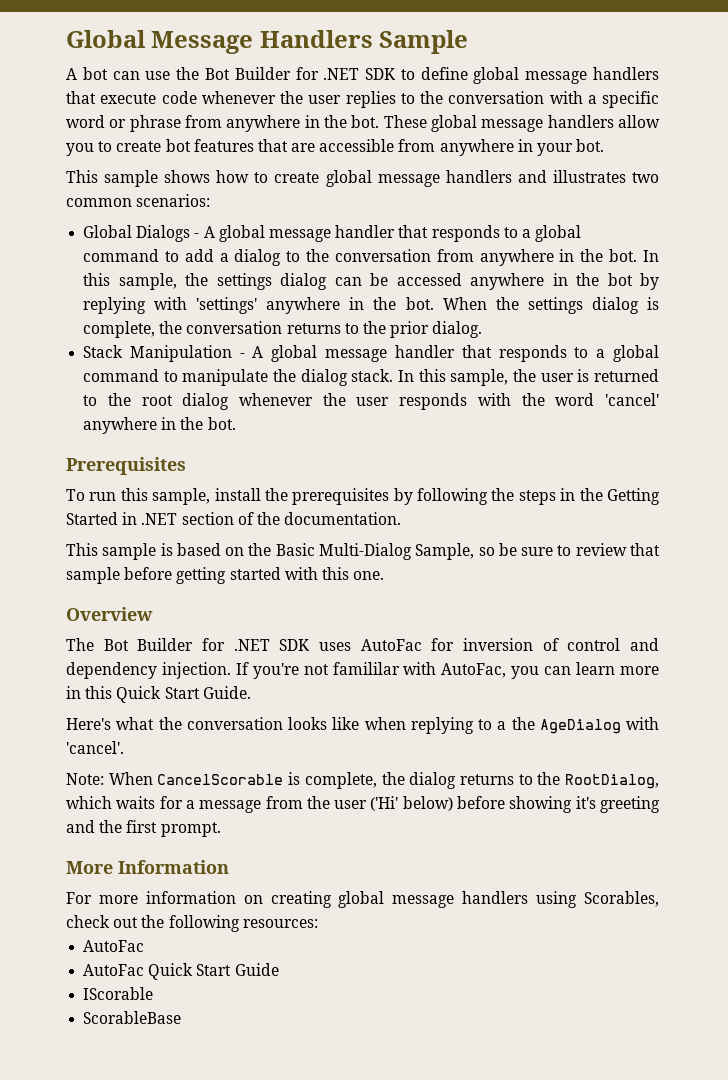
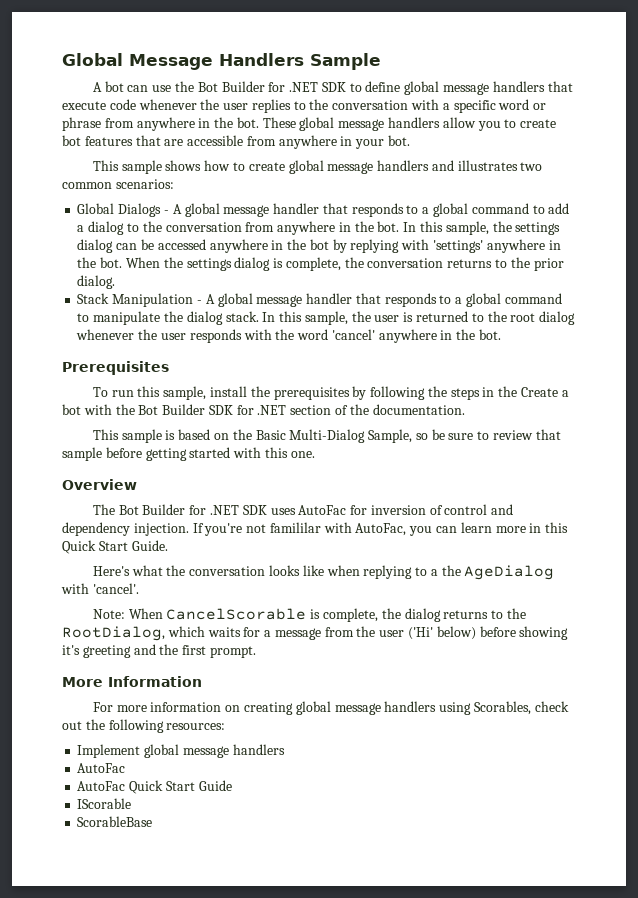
- To run this sample, install the prerequisites by following the steps in the Getting Started in .NET section of the documentation.
+ To run this sample, install the prerequisites by following the steps in the Create a bot with the Bot Builder SDK for .NET section of the documentation.
+ Implement global message handlers

